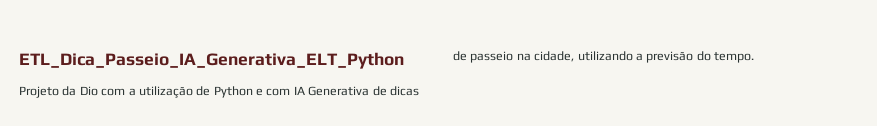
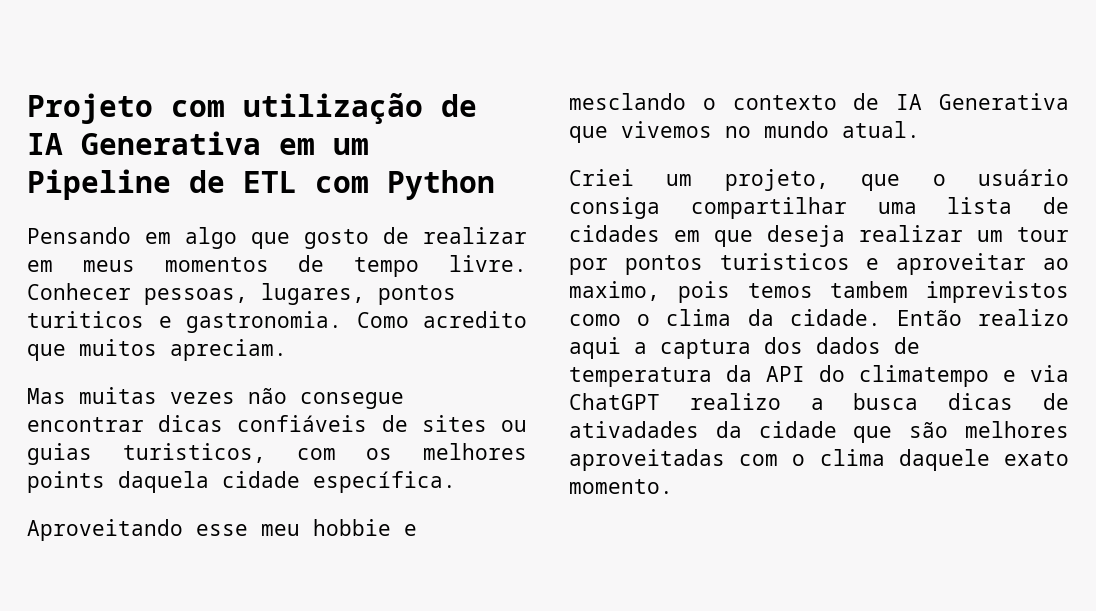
- ETL_Dica_Passeio_IA_Generativa_ELT_Python
- Projeto da Dio com a utilização de Python e com IA Generativa de dicas de passeio na cidade, utilizando a previsão do tempo.
+ Projeto com utilização de IA Generativa em um Pipeline de ETL com Python
+ Pensando em algo que gosto de realizar em meus momentos de tempo livre. Conhecer pessoas, lugares, pontos turiticos e gastronomia. Como acredito que muitos apreciam.
+ Mas muitas vezes não consegue encontrar dicas confiáveis de sites ou guias turisticos, com os melhores points daquela cidade específica.
+ Aproveitando esse meu hobbie e mesclando o contexto de IA Generativa que vivemos no mundo atual.
+ Criei um projeto, que o usuário consiga compartilhar uma lista de cidades em que deseja realizar um tour por pontos turisticos e aproveitar ao maximo, pois temos tambem imprevistos como o clima da cidade. Então realizo aqui a captura dos dados de temperatura da API do climatempo e via ChatGPT realizo a busca dicas de ativadades da cidade que são melhores aproveitadas com o clima daquele exato momento.

